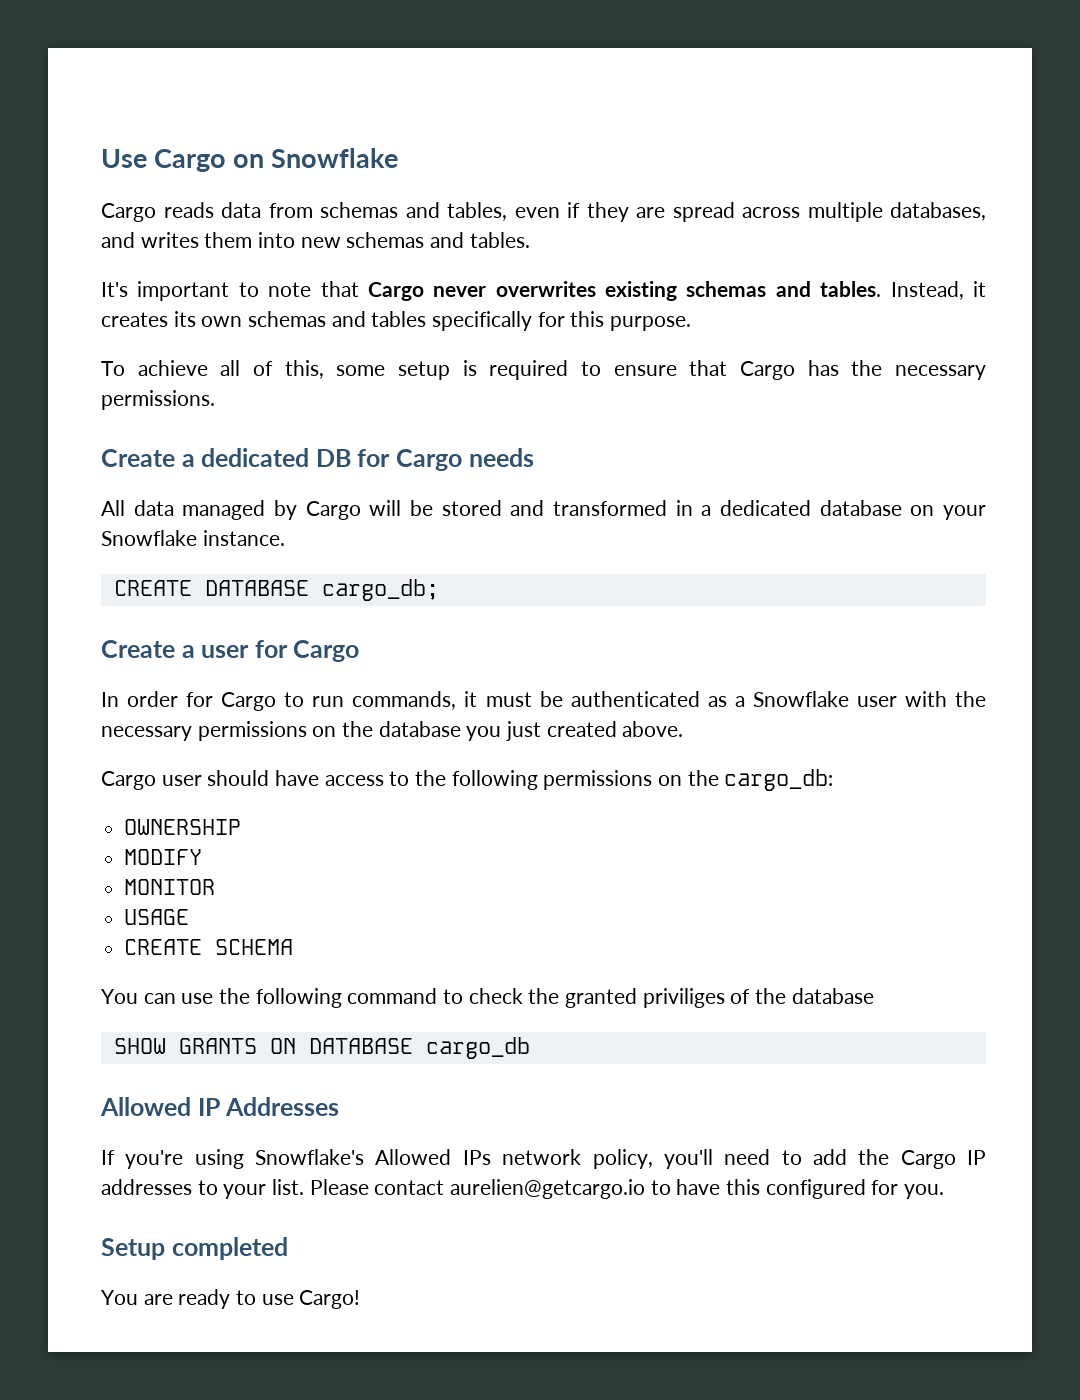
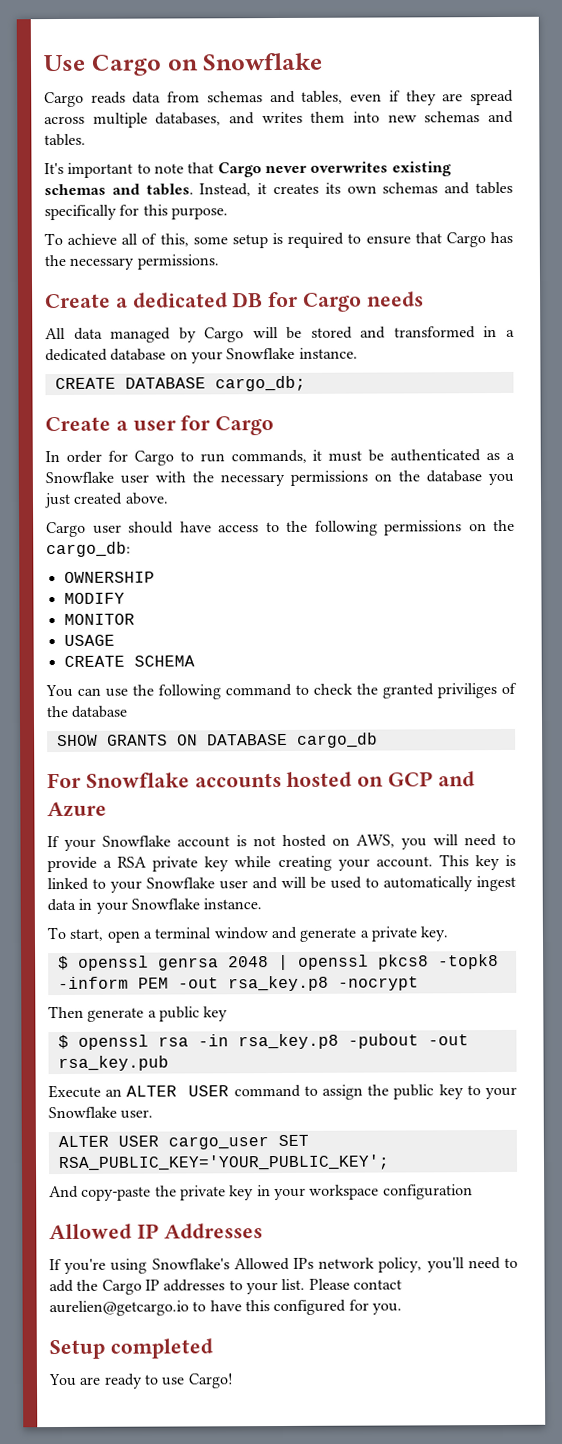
+ For Snowflake accounts hosted on GCP and Azure
+ If your Snowflake account is not hosted on AWS, you will need to provide a RSA private key while creating your account. This key is linked to your Snowflake user and will be used to automatically ingest data in your Snowflake instance.
+ To start, open a terminal window and generate a private key.
+ $ openssl genrsa 2048 | openssl pkcs8 -topk8 -inform PEM -out rsa_key.p8 -nocrypt
+ Then generate a public key
+ $ openssl rsa -in rsa_key.p8 -pubout -out rsa_key.pub
+ Execute an ALTER USER command to assign the public key to your Snowflake user.
+ ALTER USER cargo_user SET RSA_PUBLIC_KEY='YOUR_PUBLIC_KEY';
+ And copy-paste the private key in your workspace configuration

